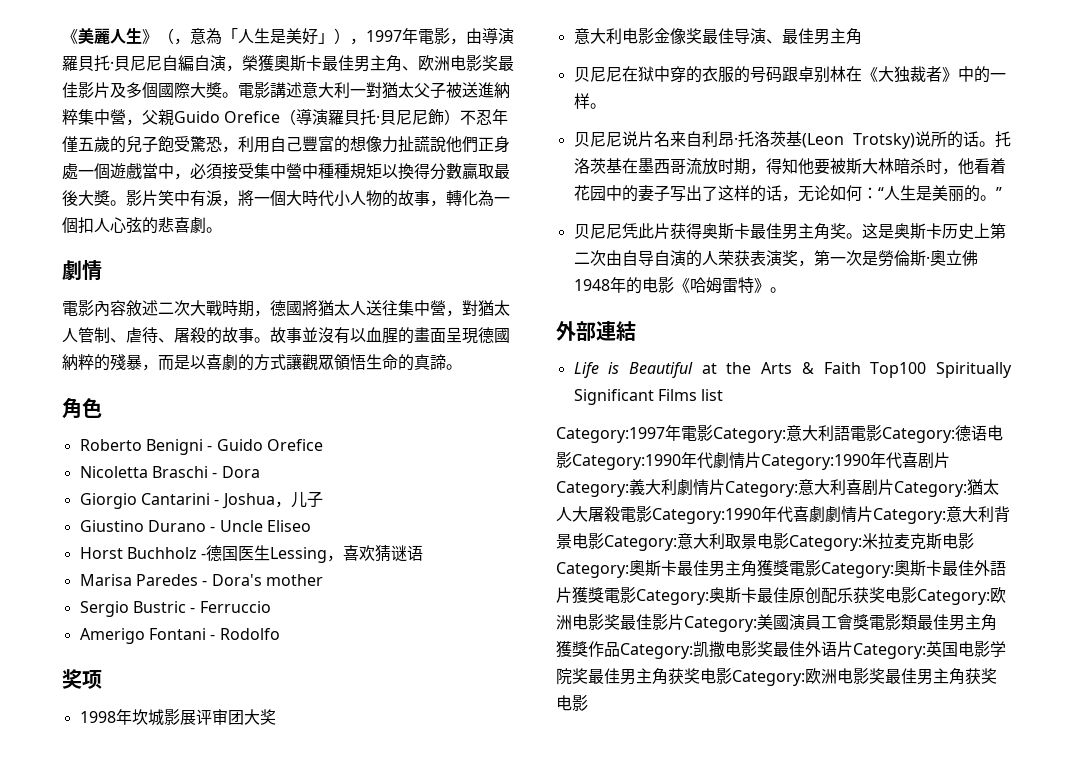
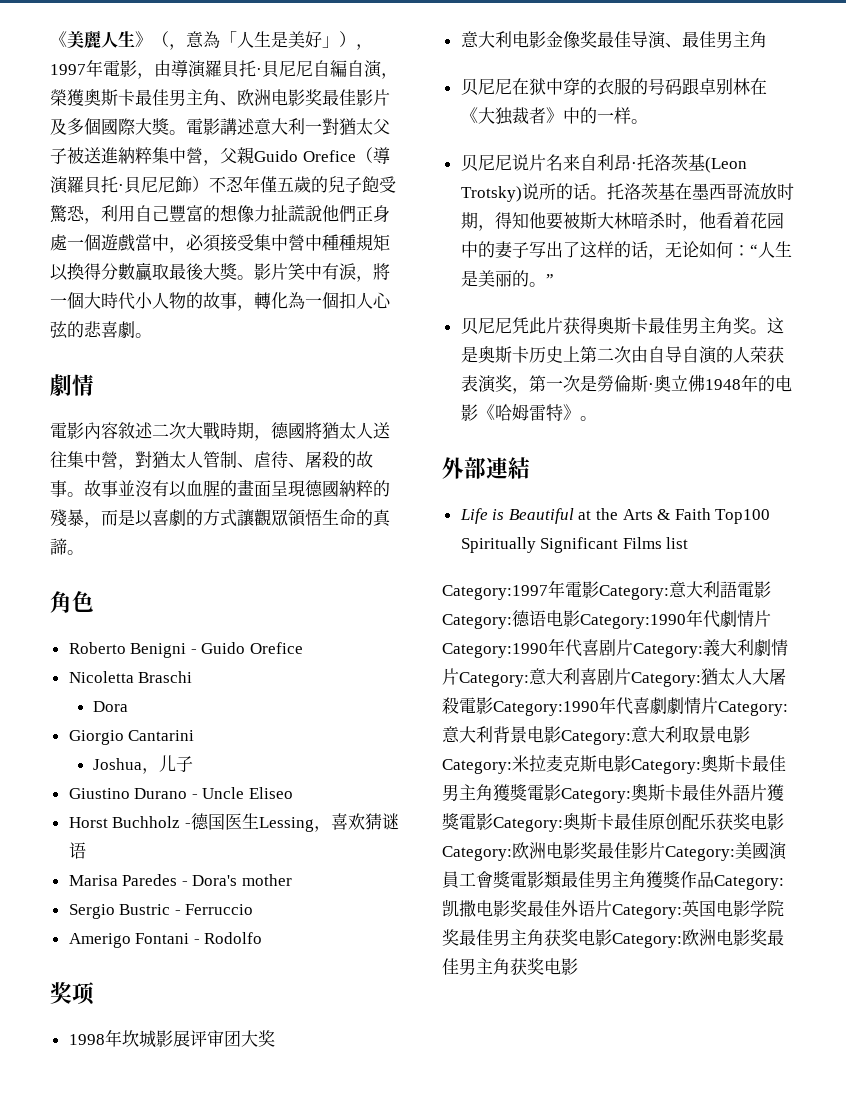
- Nicoletta Braschi - Dora
+ Nicoletta Braschi
+ Dora
- Giorgio Cantarini - Joshua，儿子
+ Giorgio Cantarini
+ Joshua，儿子

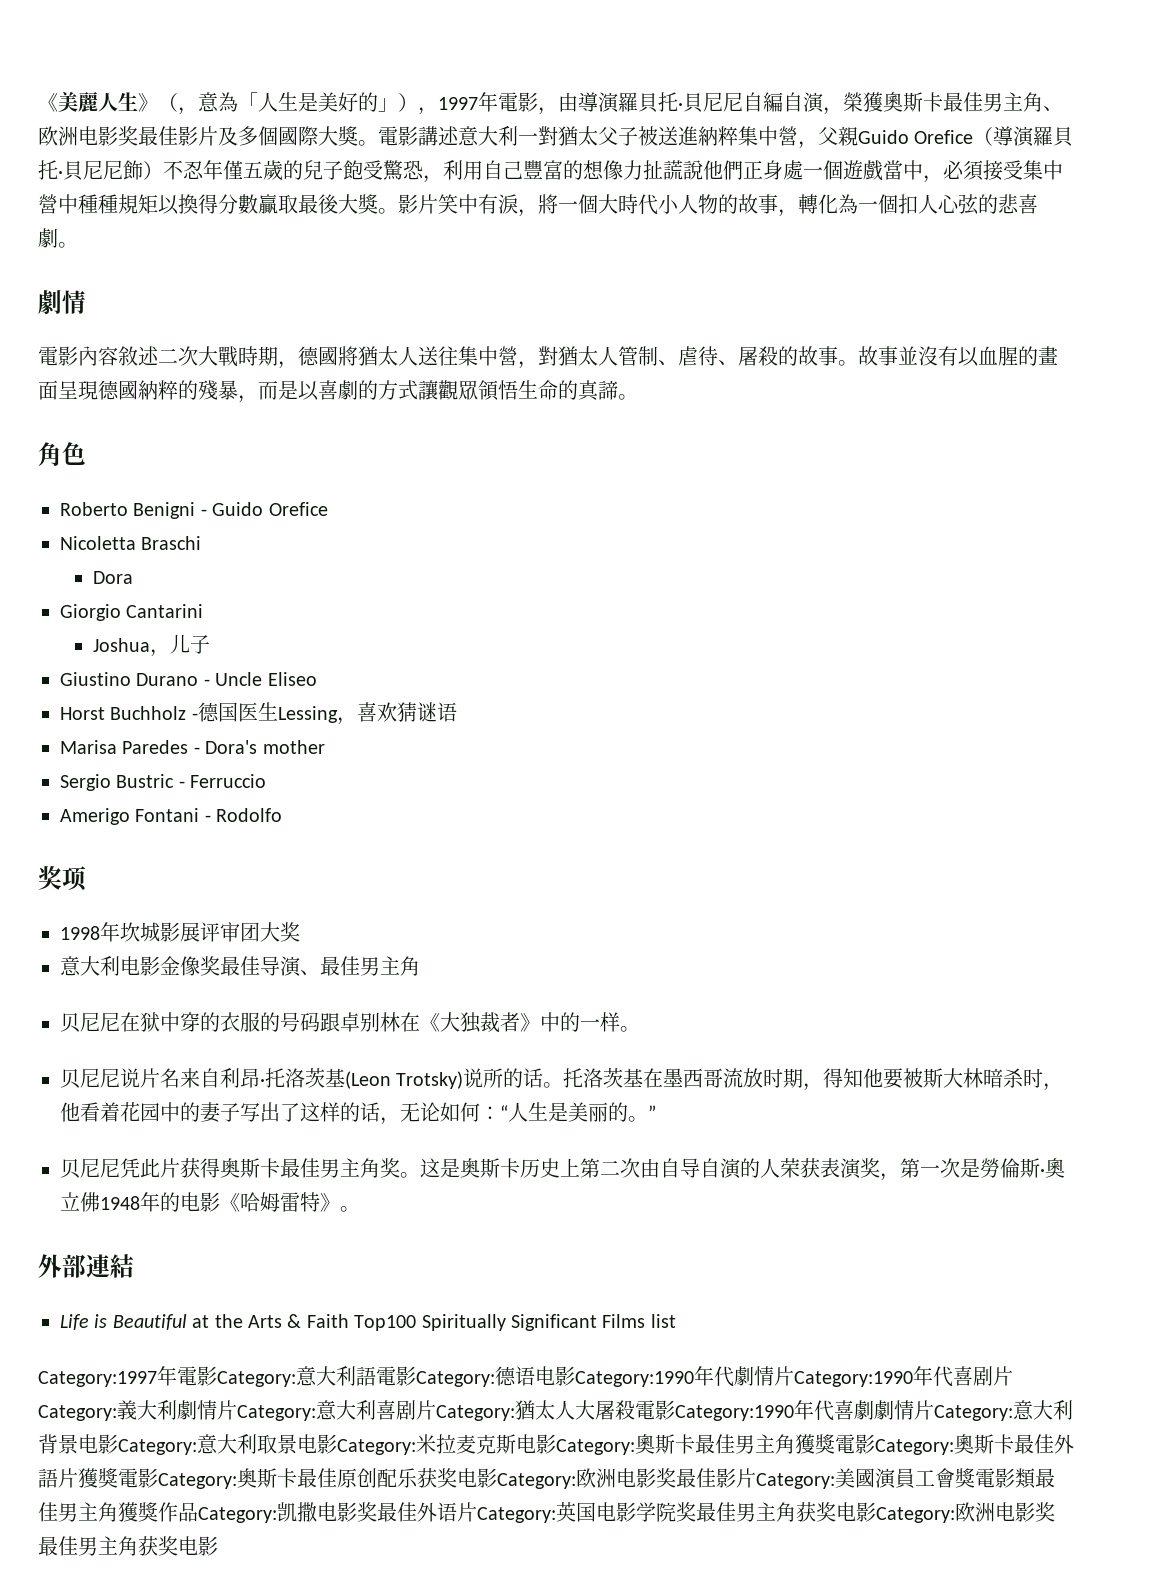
- 《美麗人生》（，意為「人生是美好」），1997年電影，由導演羅貝托·貝尼尼自編自演，榮獲奧斯卡最佳男主角、欧洲电影奖最佳影片及多個國際大奬。
+ 《美麗人生》（，意為「人生是美好的」），1997年電影，由導演羅貝托·貝尼尼自編自演，榮獲奧斯卡最佳男主角、欧洲电影奖最佳影片及多個國際大奬。

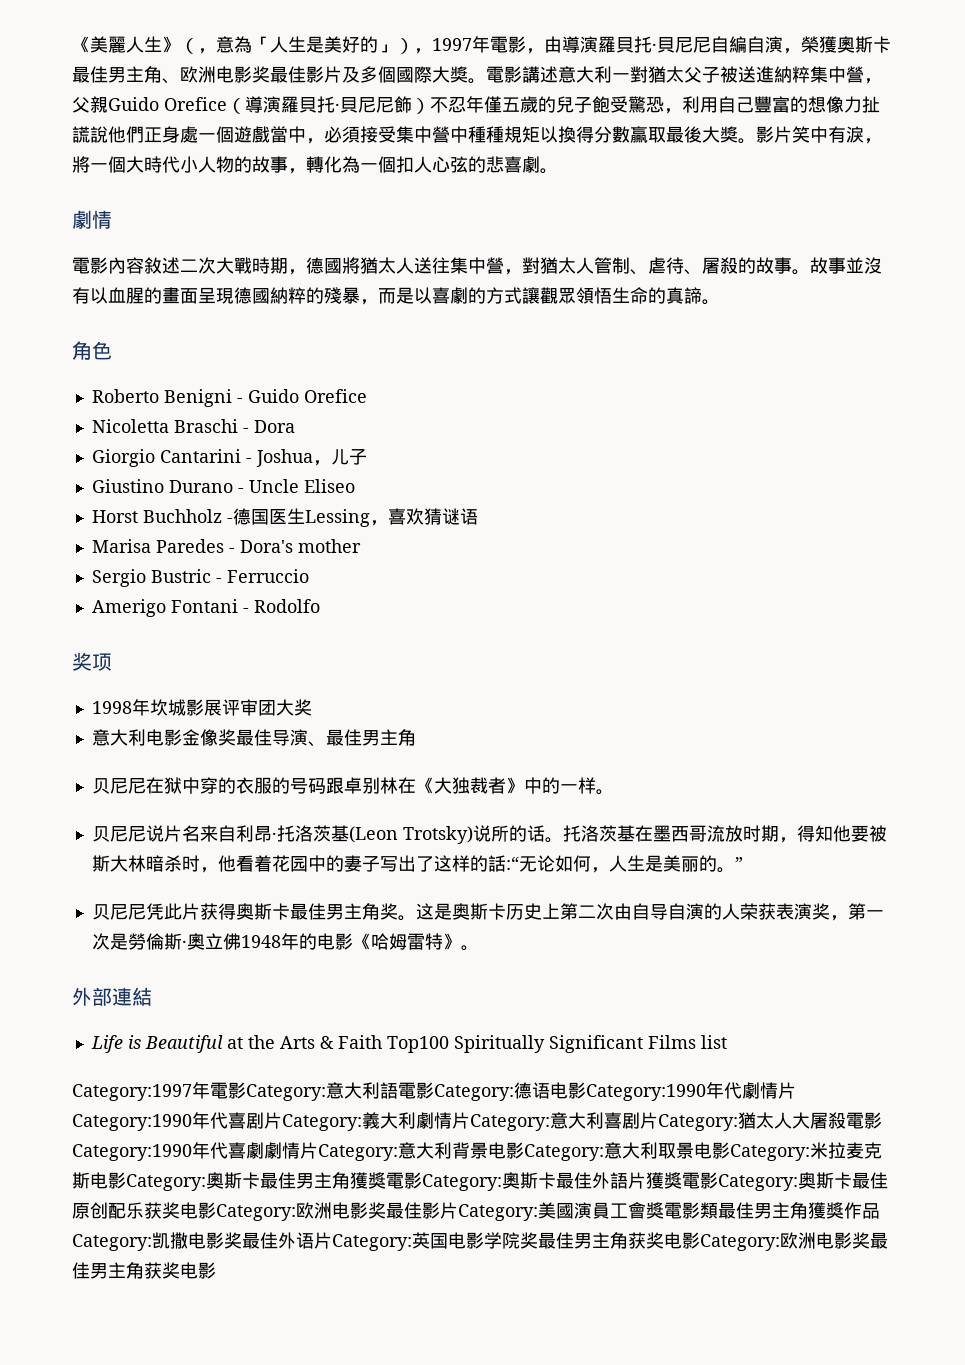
- Nicoletta Braschi
- Dora
+ Nicoletta Braschi - Dora
- Giorgio Cantarini
- Joshua，儿子
+ Giorgio Cantarini - Joshua，儿子
- 托洛茨基在墨西哥流放时期，得知他要被斯大林暗杀时，他看着花园中的妻子写出了这样的话，无论如何：“人生是美丽的。”
+ 托洛茨基在墨西哥流放时期，得知他要被斯大林暗杀时，他看着花园中的妻子写出了这样的話:“无论如何，人生是美丽的。”

